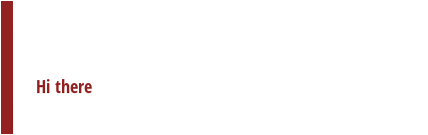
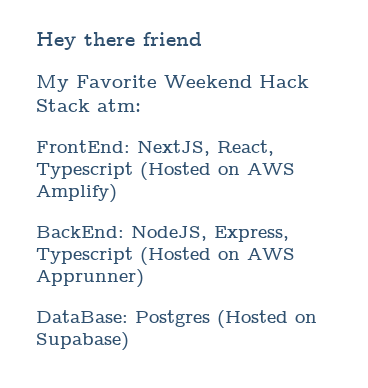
- Hi there
+ Hey there friend
+ My Favorite Weekend Hack Stack atm:
+ FrontEnd: NextJS, React, Typescript (Hosted on AWS Amplify)
+ BackEnd: NodeJS, Express, Typescript (Hosted on AWS Apprunner)
+ DataBase: Postgres (Hosted on Supabase)

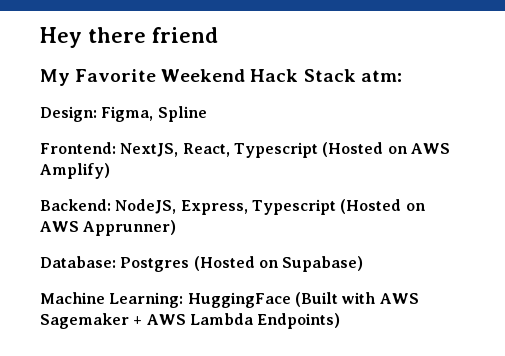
- FrontEnd: NextJS, React, Typescript (Hosted on AWS Amplify)
+ Design: Figma, Spline
+ Frontend: NextJS, React, Typescript (Hosted on AWS Amplify)
- BackEnd: NodeJS, Express, Typescript (Hosted on AWS Apprunner)
+ Backend: NodeJS, Express, Typescript (Hosted on AWS Apprunner)
- DataBase: Postgres (Hosted on Supabase)
+ Database: Postgres (Hosted on Supabase)
+ Machine Learning: HuggingFace (Built with AWS Sagemaker + AWS Lambda Endpoints)

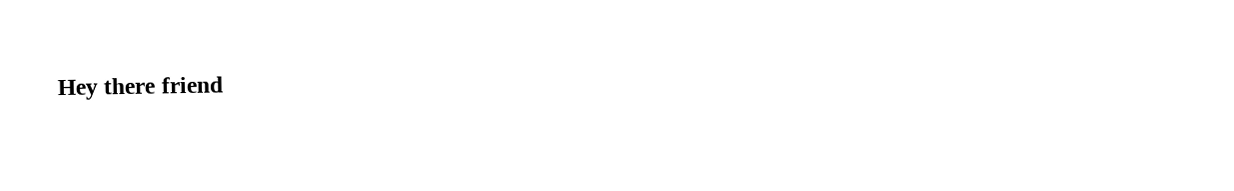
- My Favorite Weekend Hack Stack atm:
- Design: Figma, Spline
- Frontend: NextJS, React, Typescript (Hosted on AWS Amplify)
- Backend: NodeJS, Express, Typescript (Hosted on AWS Apprunner)
- Database: Postgres (Hosted on Supabase)
- Machine Learning: HuggingFace (Built with AWS Sagemaker + AWS Lambda Endpoints)

